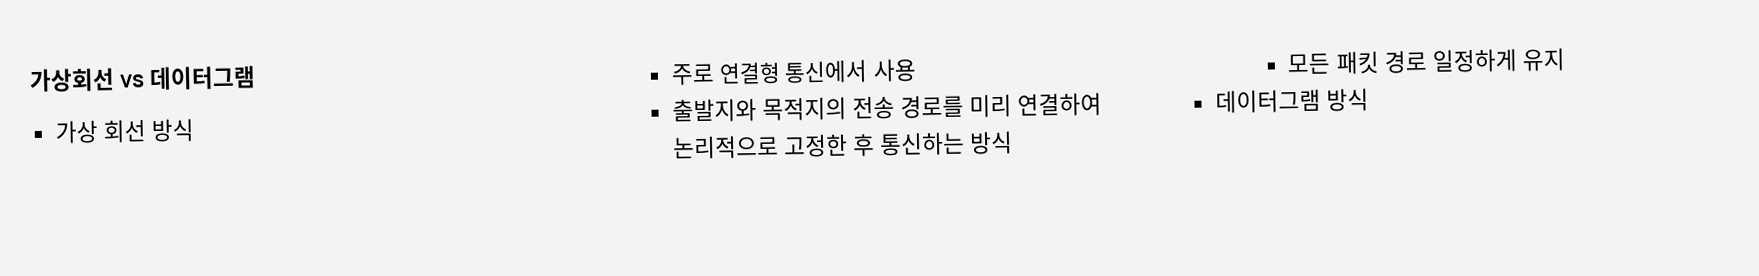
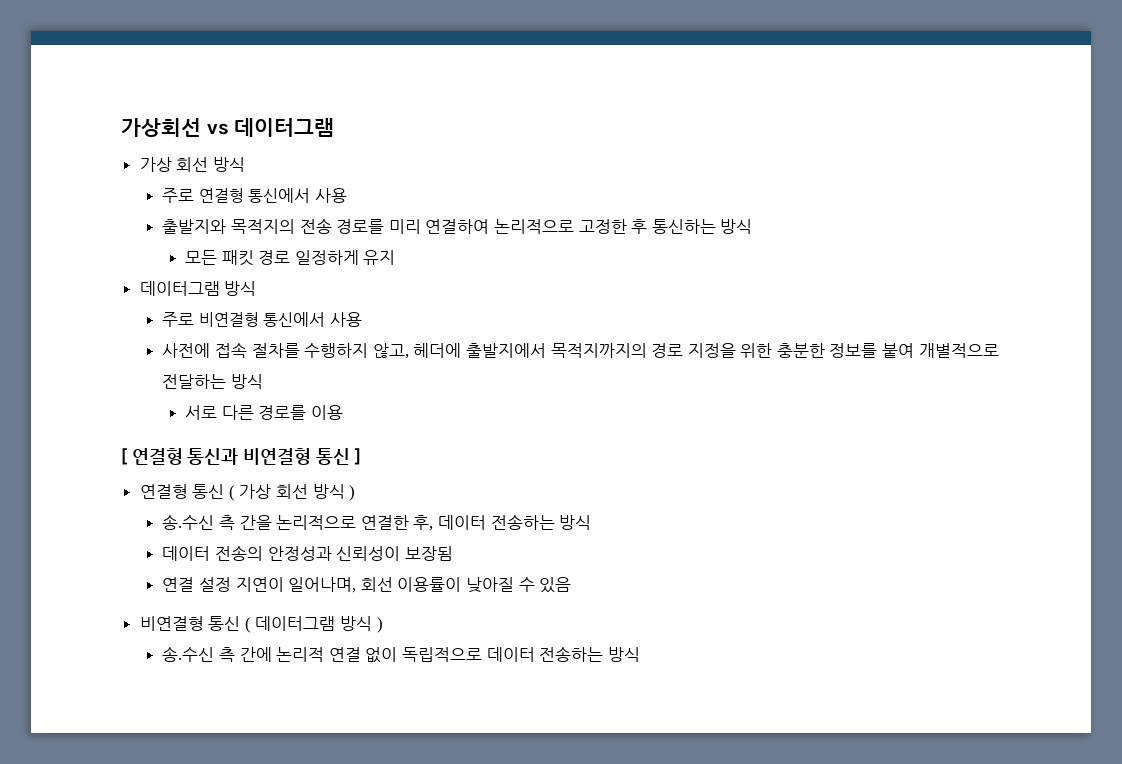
+ 주로 비연결형 통신에서 사용
+ 사전에 접속 절차를 수행하지 않고, 헤더에 출발지에서 목적지까지의 경로 지정을 위한 충분한 정보를 붙여 개별적으로 전달하는 방식
+ 서로 다른 경로를 이용
+ [ 연결형 통신과 비연결형 통신 ]
+ 연결형 통신 ( 가상 회선 방식 )
+ 송.수신 측 간을 논리적으로 연결한 후, 데이터 전송하는 방식
+ 데이터 전송의 안정성과 신뢰성이 보장됨
+ 연결 설정 지연이 일어나며, 회선 이용률이 낮아질 수 있음
+ 비연결형 통신 ( 데이터그램 방식 )
+ 송.수신 측 간에 논리적 연결 없이 독립적으로 데이터 전송하는 방식

